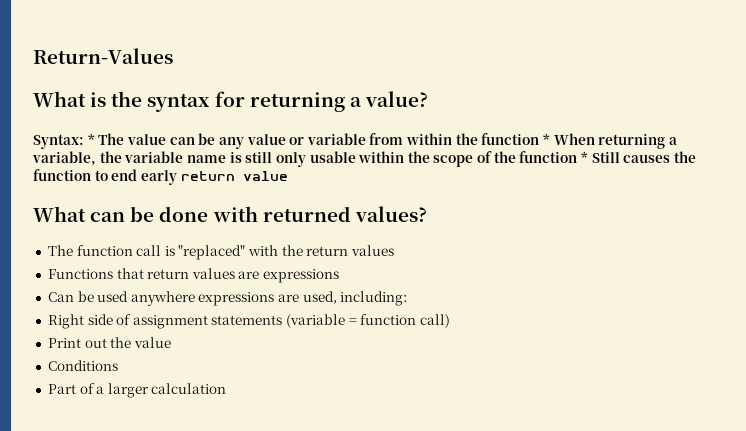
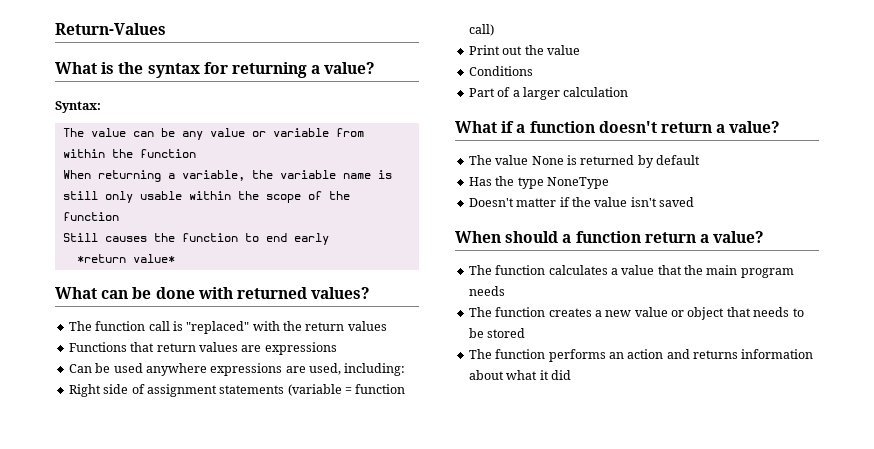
- Syntax: * The value can be any value or variable from within the function * When returning a variable, the variable name is still only usable within the scope of the function * Still causes the function to end early return value
+ Syntax:
+ The value can be any value or variable from within the function
+ When returning a variable, the variable name is still only usable within the scope of the function
+ Still causes the function to end early
+ *return value*
+ What if a function doesn't return a value?
+ The value None is returned by default
+ Has the type NoneType
+ Doesn't matter if the value isn't saved
+ When should a function return a value?
+ The function calculates a value that the main program needs
+ The function creates a new value or object that needs to be stored
+ The function performs an action and returns information about what it did

